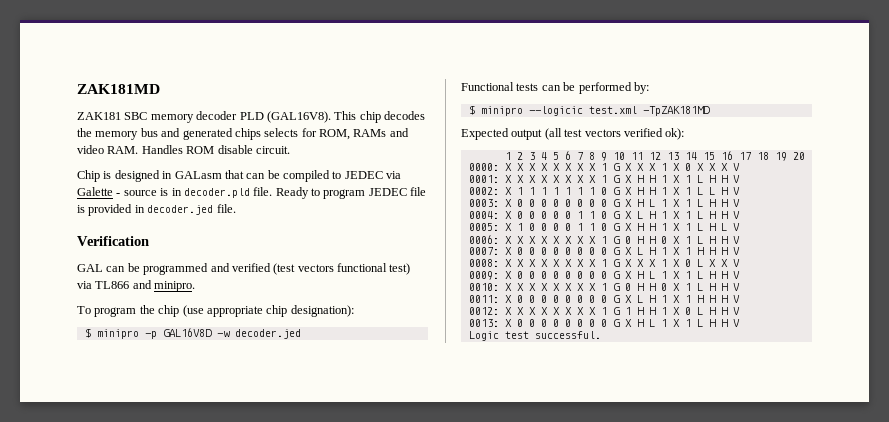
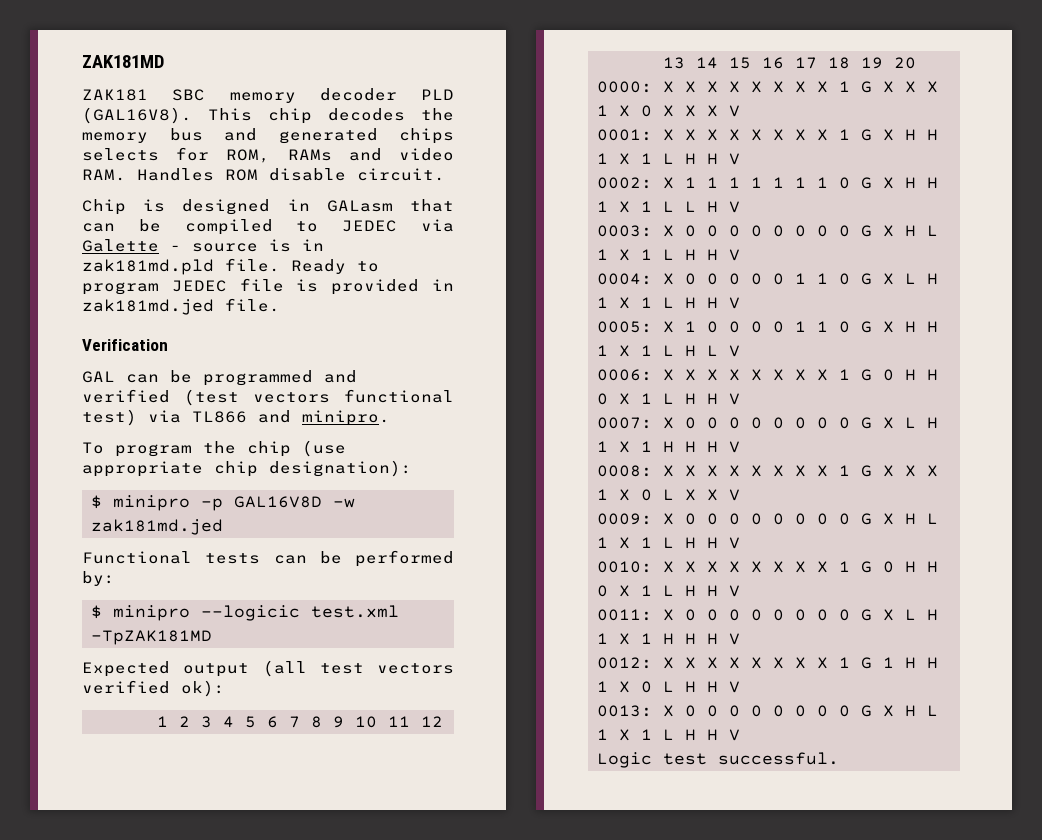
- Chip is designed in GALasm that can be compiled to JEDEC via Galette - source is in decoder.pld file.
+ Chip is designed in GALasm that can be compiled to JEDEC via Galette - source is in zak181md.pld file.
- Ready to program JEDEC file is provided in decoder.jed file.
+ Ready to program JEDEC file is provided in zak181md.jed file.
- $ minipro -p GAL16V8D -w decoder.jed
+ $ minipro -p GAL16V8D -w zak181md.jed

